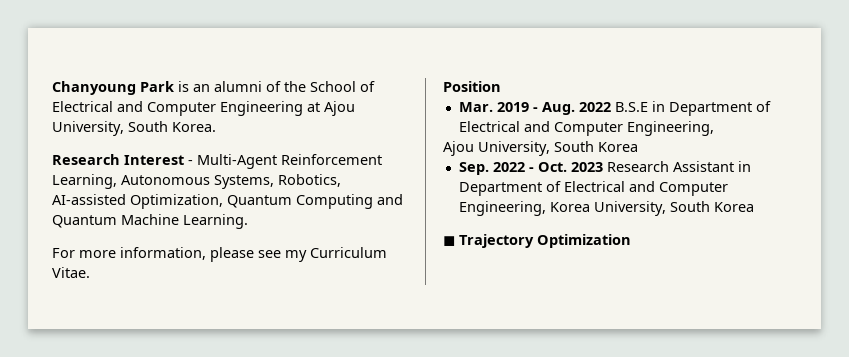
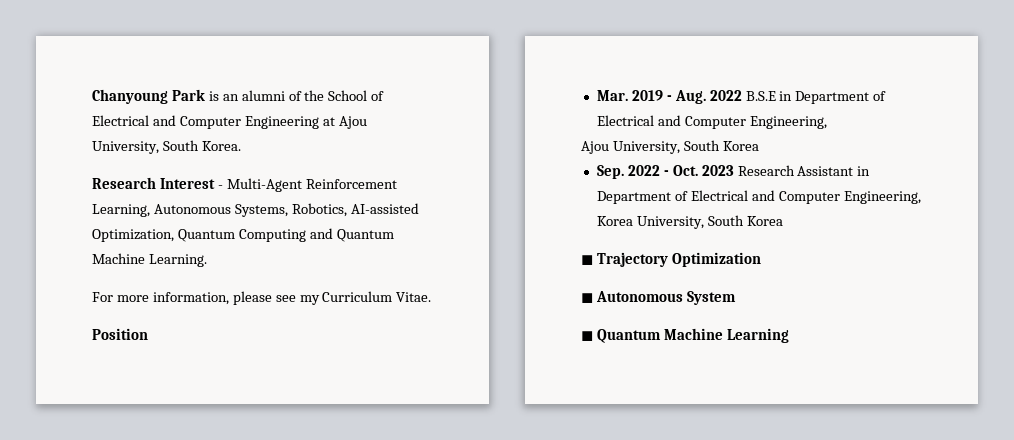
+ ◼ Autonomous System
+ ◼ Quantum Machine Learning

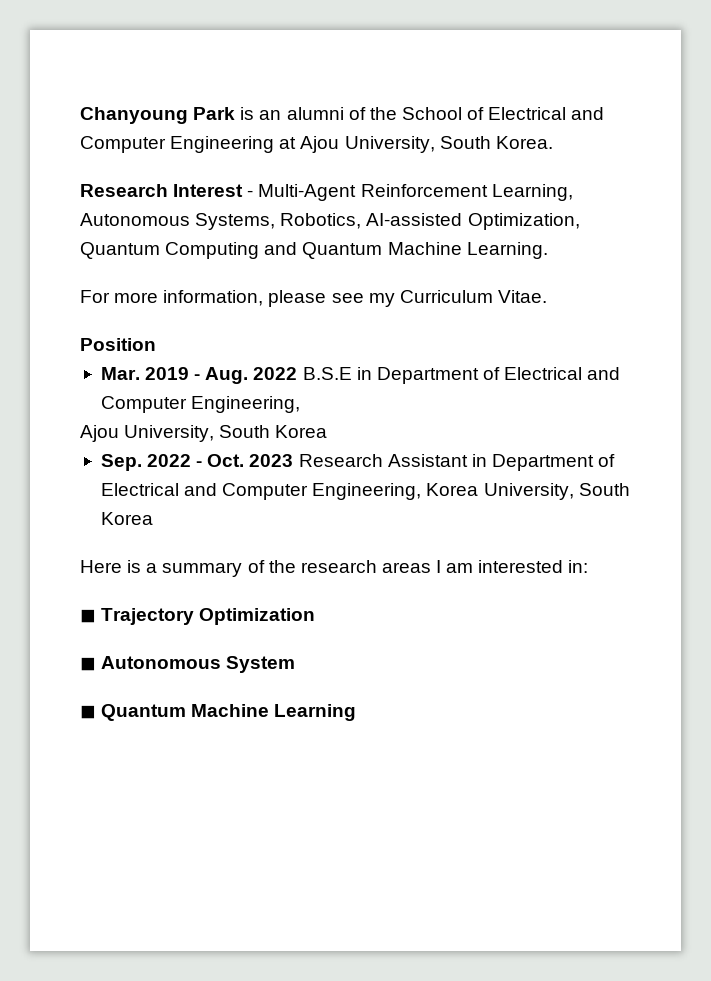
+ Here is a summary of the research areas I am interested in:

